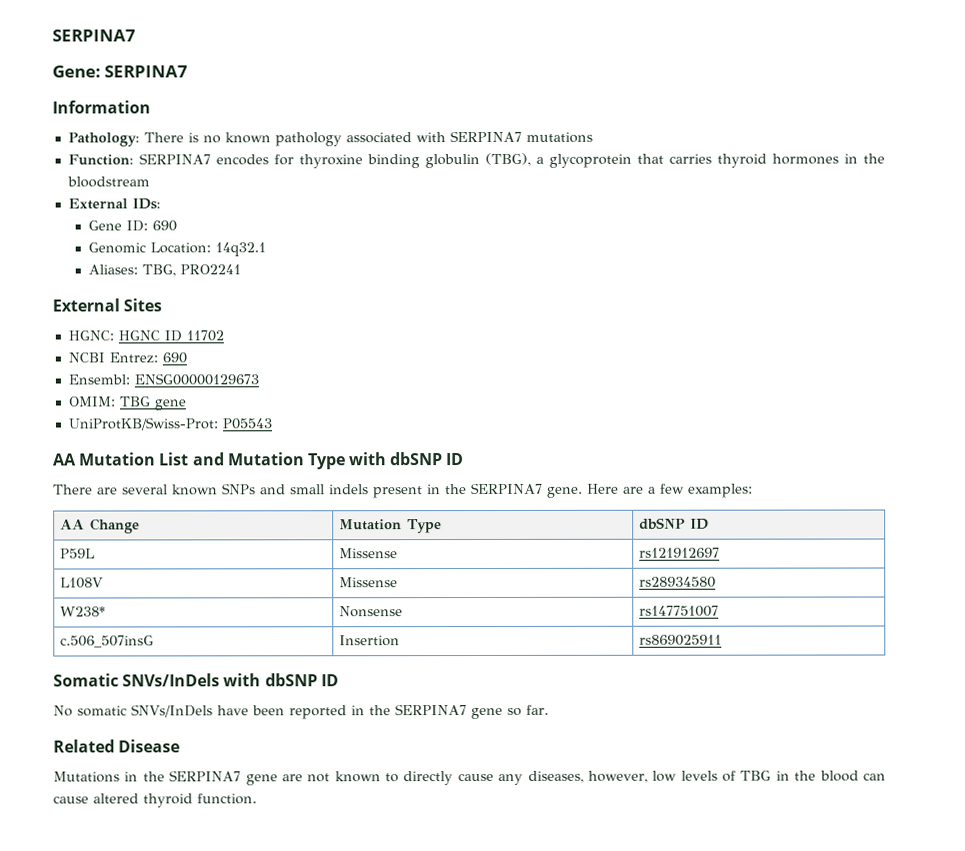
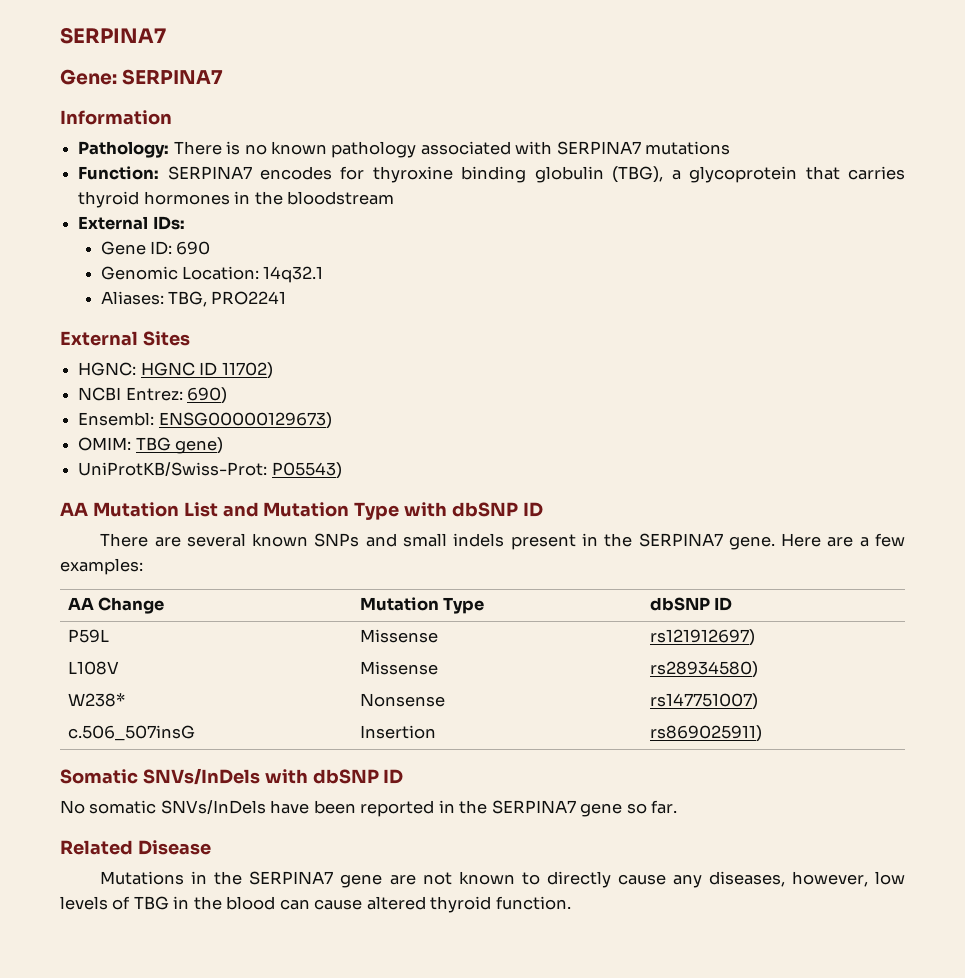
- HGNC: HGNC ID 11702
+ HGNC: HGNC ID 11702)
- NCBI Entrez: 690
+ NCBI Entrez: 690)
- Ensembl: ENSG00000129673
+ Ensembl: ENSG00000129673)
- OMIM: TBG gene
+ OMIM: TBG gene)
- UniProtKB/Swiss-Prot: P05543
+ UniProtKB/Swiss-Prot: P05543)
- P59L | Missense | rs121912697
+ P59L | Missense | rs121912697)
- L108V | Missense | rs28934580
+ L108V | Missense | rs28934580)
- W238* | Nonsense | rs147751007
+ W238* | Nonsense | rs147751007)
- c.506_507insG | Insertion | rs869025911
+ c.506_507insG | Insertion | rs869025911)

